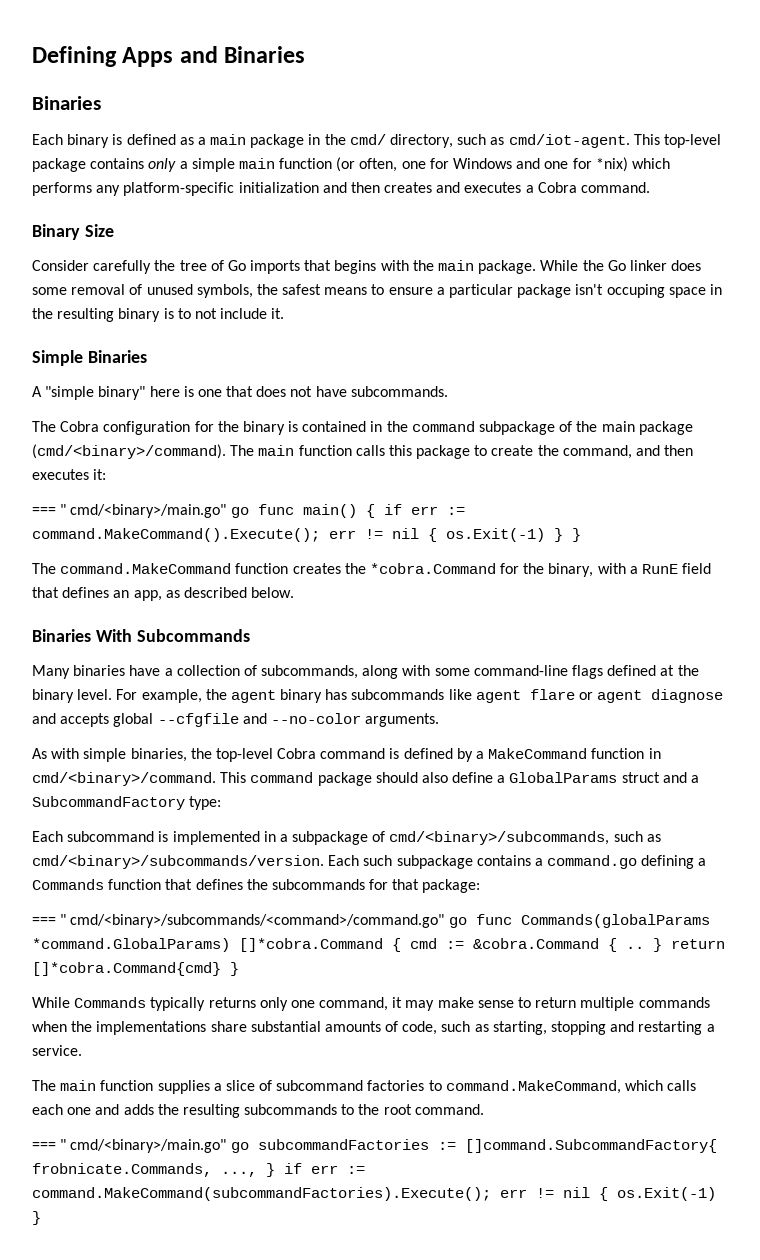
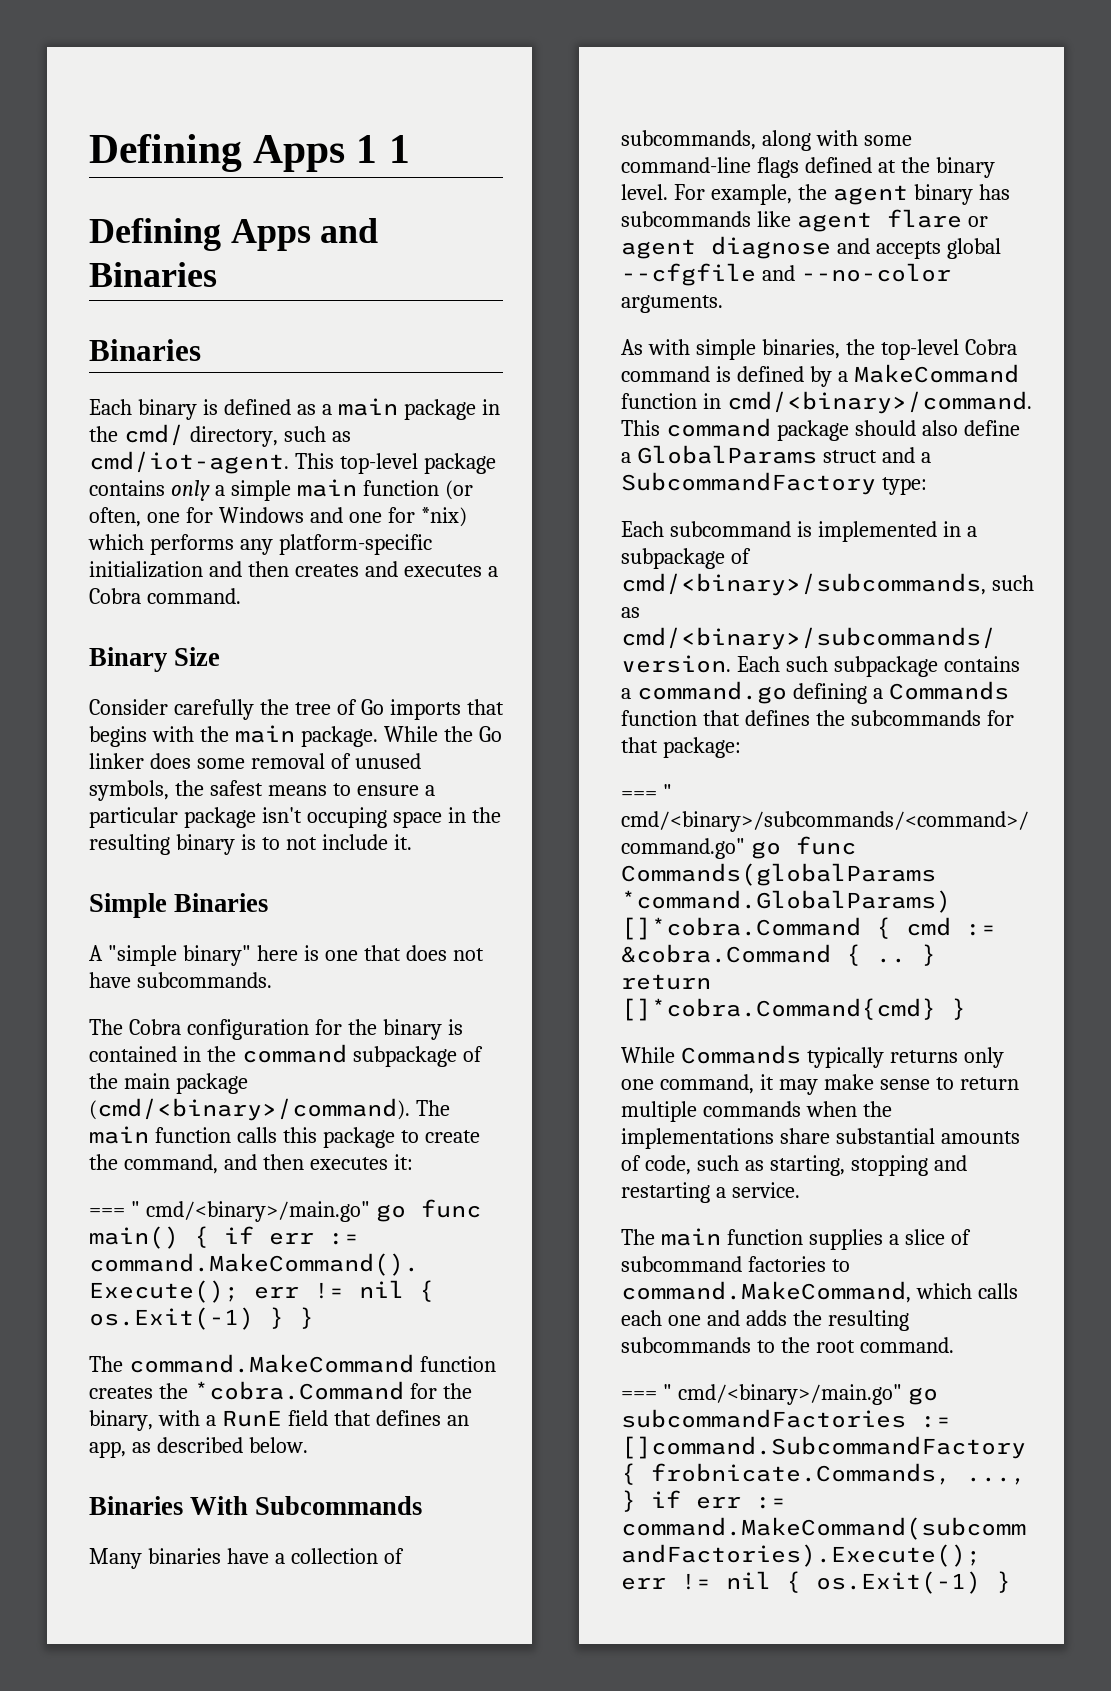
+ Defining Apps 1 1

